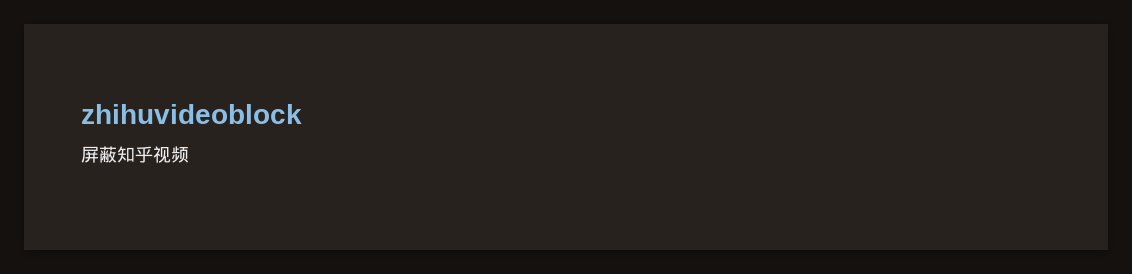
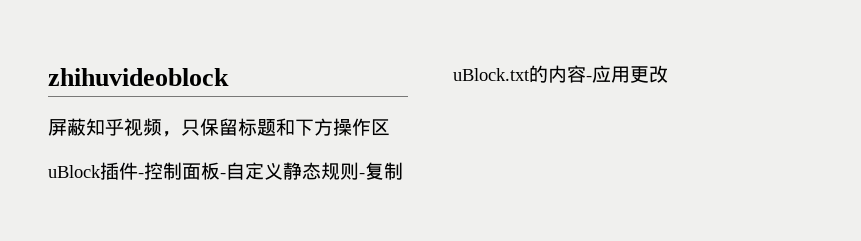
- 屏蔽知乎视频
+ 屏蔽知乎视频，只保留标题和下方操作区
+ uBlock插件-控制面板-自定义静态规则-复制uBlock.txt的内容-应用更改

